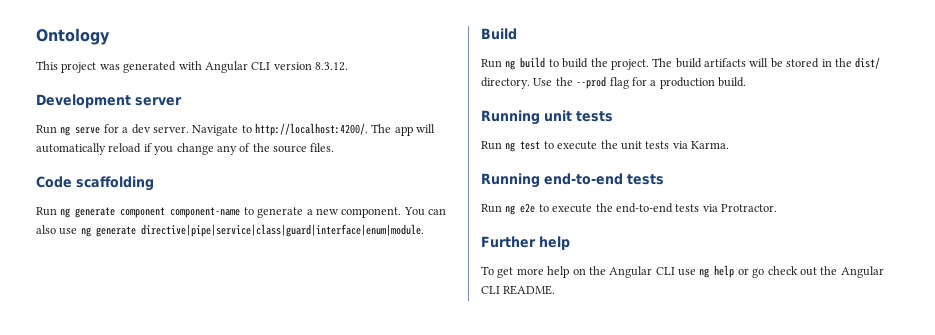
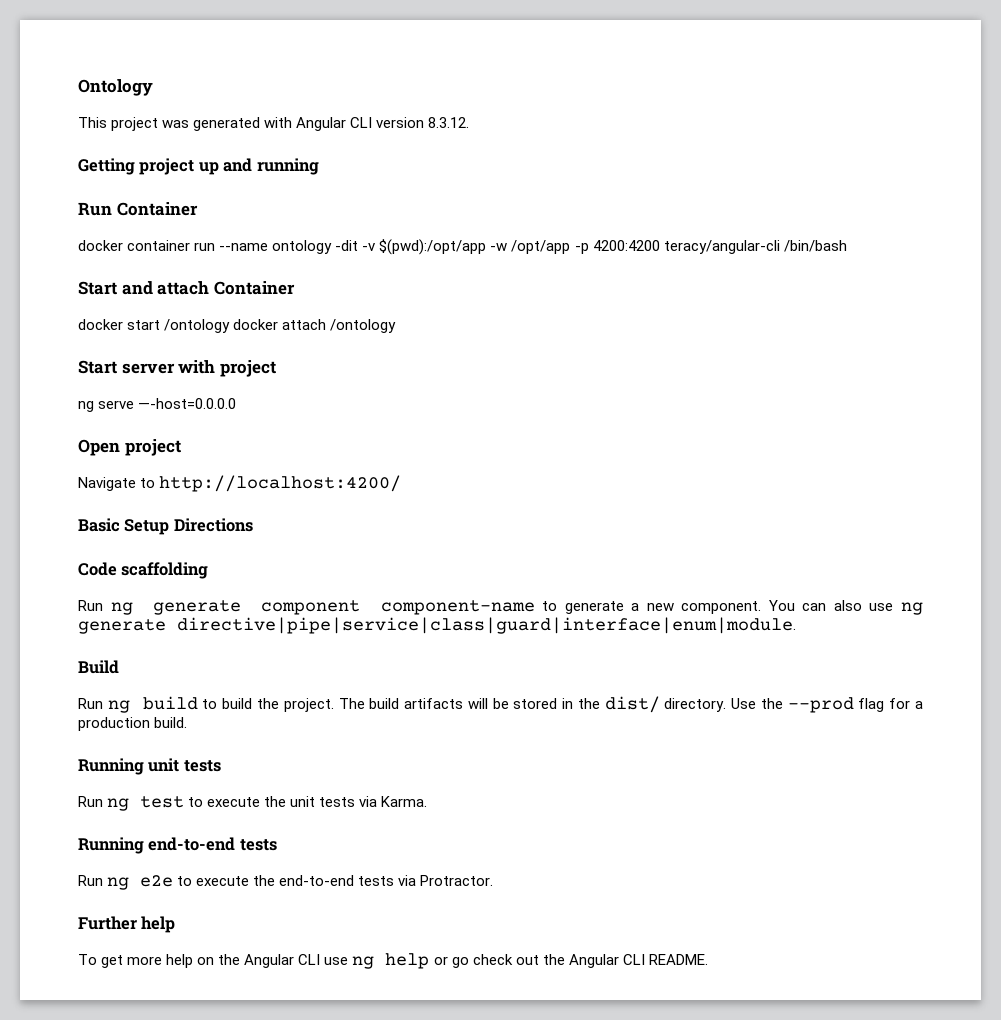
- Development server
- Run ng serve for a dev server. Navigate to http://localhost:4200/. The app will automatically reload if you change any of the source files.
+ Getting project up and running
+ Run Container
+ docker container run --name ontology -dit -v $(pwd):/opt/app -w /opt/app -p 4200:4200 teracy/angular-cli /bin/bash
+ Start and attach Container
+ docker start /ontology docker attach /ontology
+ Start server with project
+ ng serve —-host=0.0.0.0
+ Open project
+ Navigate to http://localhost:4200/
+ Basic Setup Directions

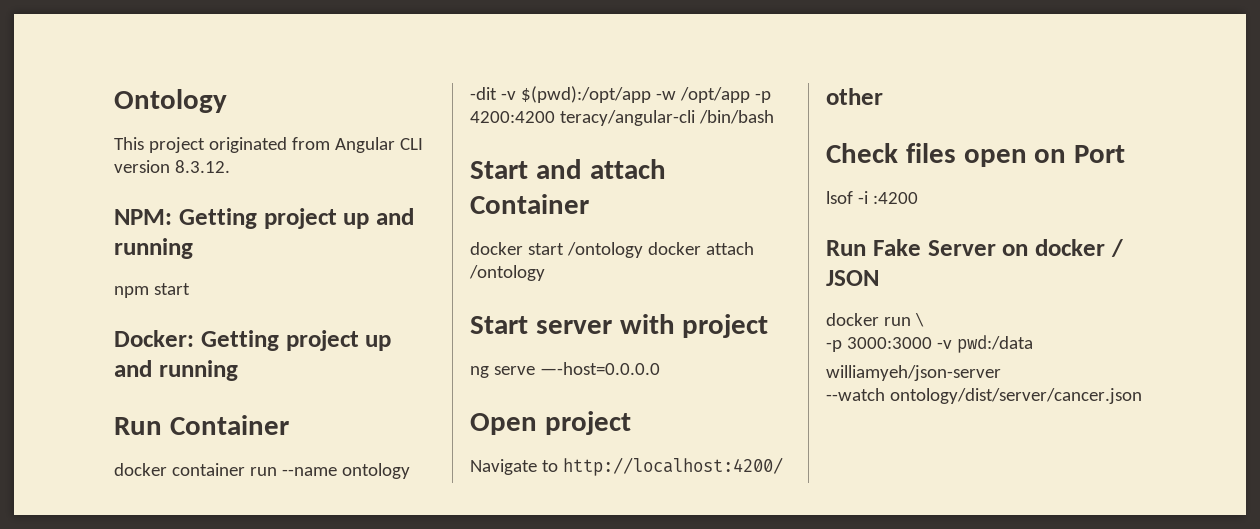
- This project was generated with Angular CLI version 8.3.12.
+ This project originated from Angular CLI version 8.3.12.
- Getting project up and running
+ NPM: Getting project up and running
+ npm start
+ Docker: Getting project up and running
- Basic Setup Directions
- Code scaffolding
- Run ng generate component component-name to generate a new component. You can also use ng generate directive|pipe|service|class|guard|interface|enum|module.
- Build
- Run ng build to build the project. The build artifacts will be stored in the dist/ directory. Use the --prod flag for a production build.
- Running unit tests
- Run ng test to execute the unit tests via Karma.
- Running end-to-end tests
- Run ng e2e to execute the end-to-end tests via Protractor.
- Further help
- To get more help on the Angular CLI use ng help or go check out the Angular CLI README.
+ other
+ Check files open on Port
+ lsof -i :4200
+ Run Fake Server on docker / JSON
+ docker run \
+ -p 3000:3000 -v pwd:/data
+ williamyeh/json-server
+ --watch ontology/dist/server/cancer.json

